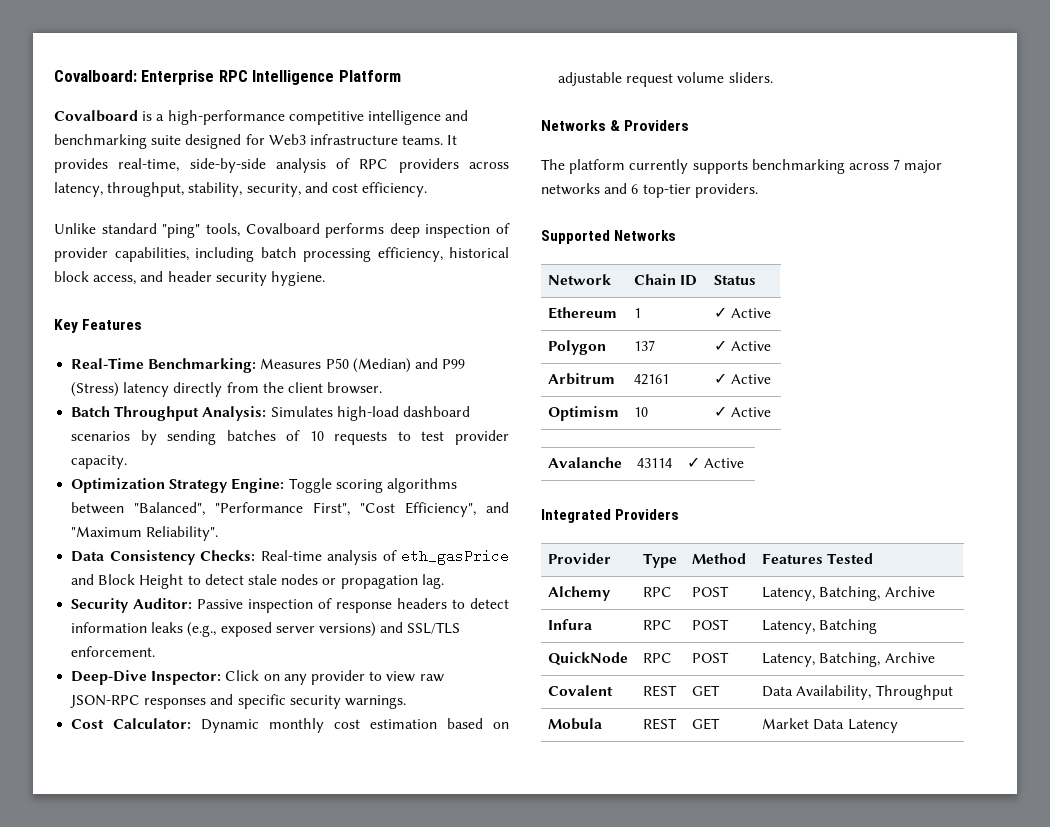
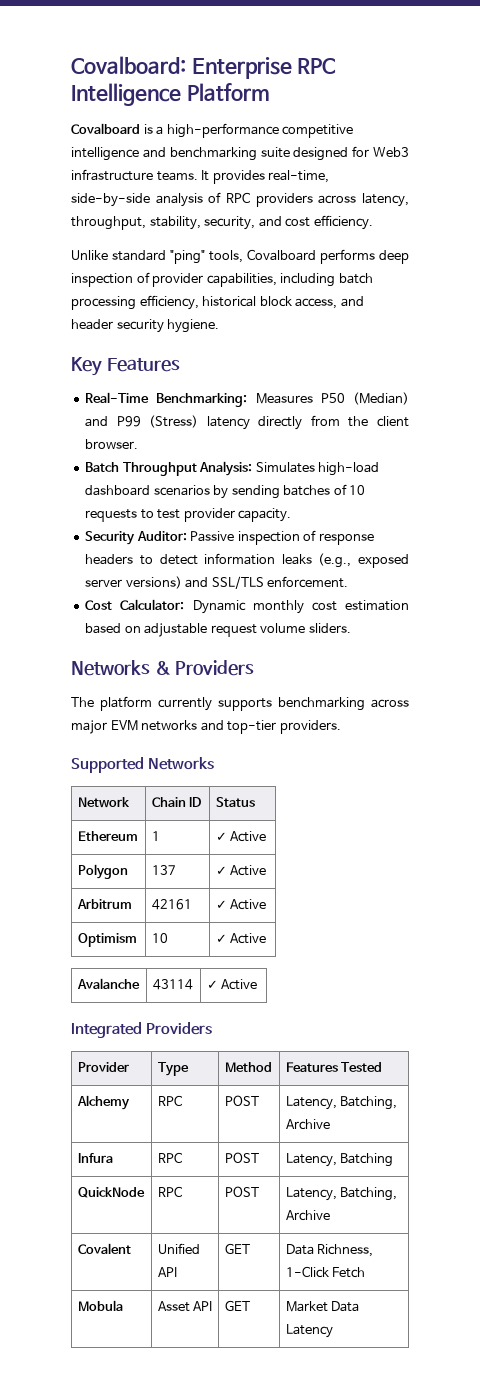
- Optimization Strategy Engine: Toggle scoring algorithms between "Balanced", "Performance First", "Cost Efficiency", and "Maximum Reliability".
- Data Consistency Checks: Real-time analysis of eth_gasPrice and Block Height to detect stale nodes or propagation lag.
- Deep-Dive Inspector: Click on any provider to view raw JSON-RPC responses and specific security warnings.
- The platform currently supports benchmarking across 7 major networks and 6 top-tier providers.
+ The platform currently supports benchmarking across major EVM networks and top-tier providers.
- Covalent | REST | GET | Data Availability, Throughput
+ Covalent | Unified API | GET | Data Richness, 1-Click Fetch
- Mobula | REST | GET | Market Data Latency
+ Mobula | Asset API | GET | Market Data Latency

